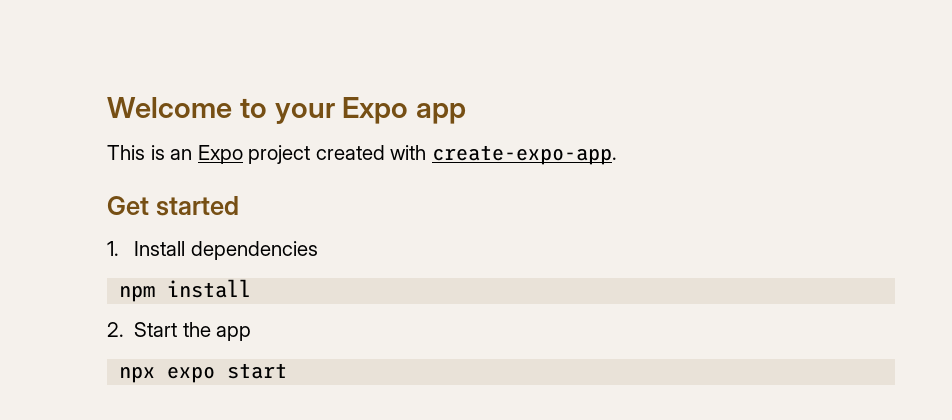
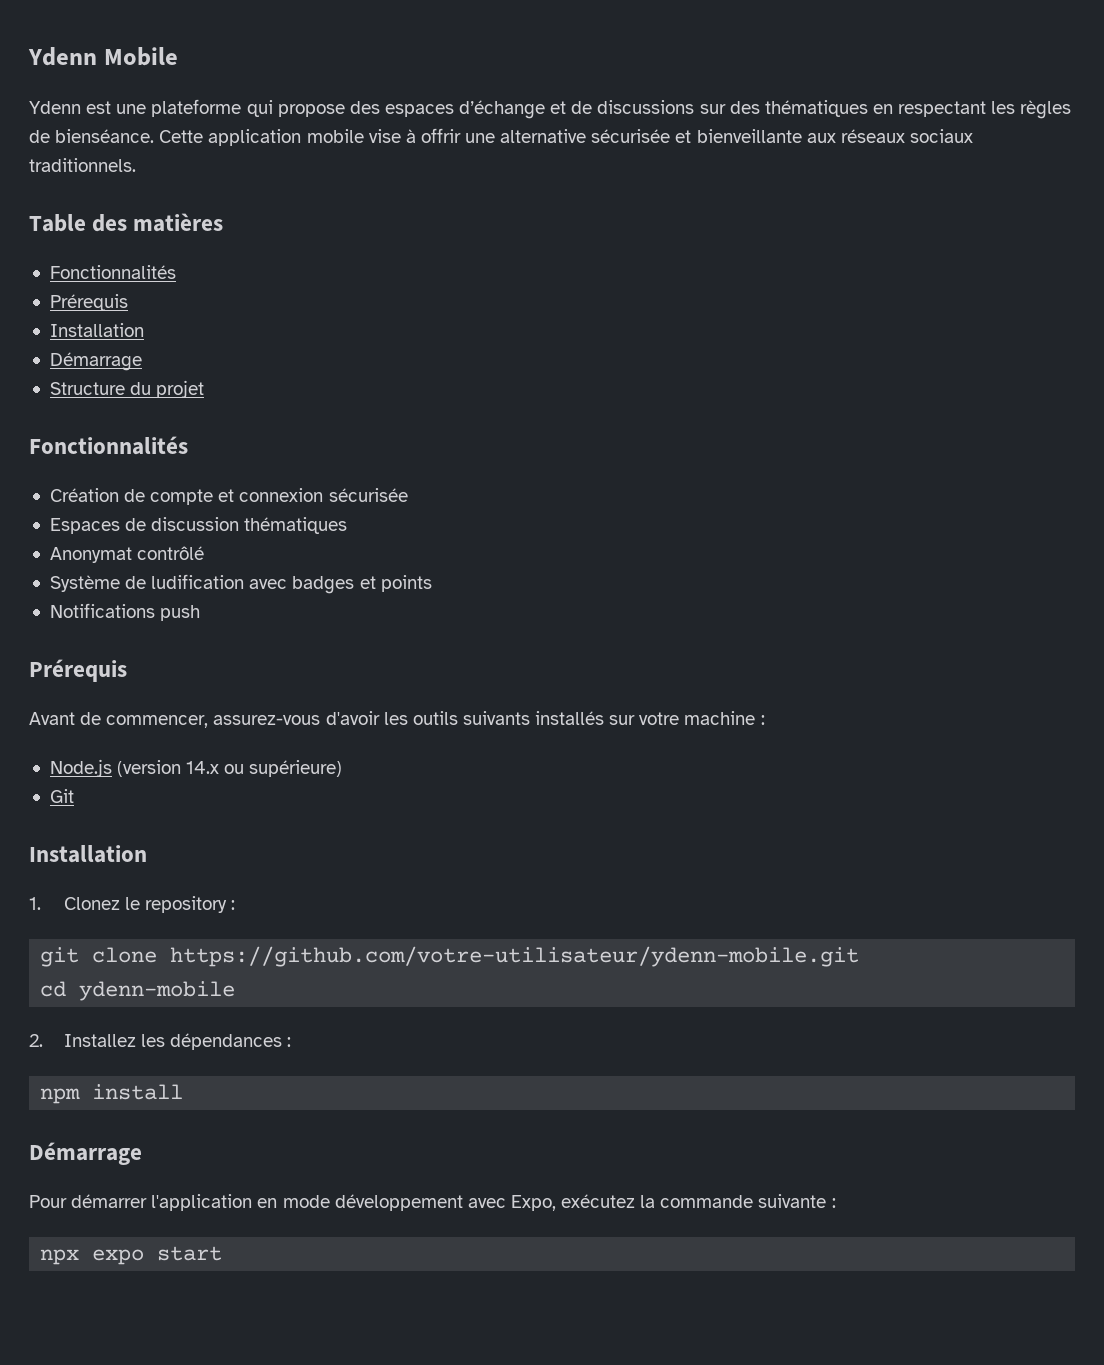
- Welcome to your Expo app
- This is an Expo project created with create-expo-app.
- Get started
- 1. Install dependencies
+ Ydenn Mobile
+ Ydenn est une plateforme qui propose des espaces d’échange et de discussions sur des thématiques en respectant les règles de bienséance. Cette application mobile vise à offrir une alternative sécurisée et bienveillante aux réseaux sociaux traditionnels.
+ Table des matières
+ Fonctionnalités
+ Prérequis
+ Installation
+ Démarrage
+ Structure du projet
+ Fonctionnalités
+ Création de compte et connexion sécurisée
+ Espaces de discussion thématiques
+ Anonymat contrôlé
+ Système de ludification avec badges et points
+ Notifications push
+ Prérequis
+ Avant de commencer, assurez-vous d'avoir les outils suivants installés sur votre machine :
+ Node.js (version 14.x ou supérieure)
+ Git
+ Installation
+ 1. Clonez le repository :
+ git clone https://github.com/votre-utilisateur/ydenn-mobile.git
+ cd ydenn-mobile
+ 2. Installez les dépendances :
  npm install
- 2. Start the app
+ Démarrage
+ Pour démarrer l'application en mode développement avec Expo, exécutez la commande suivante :

